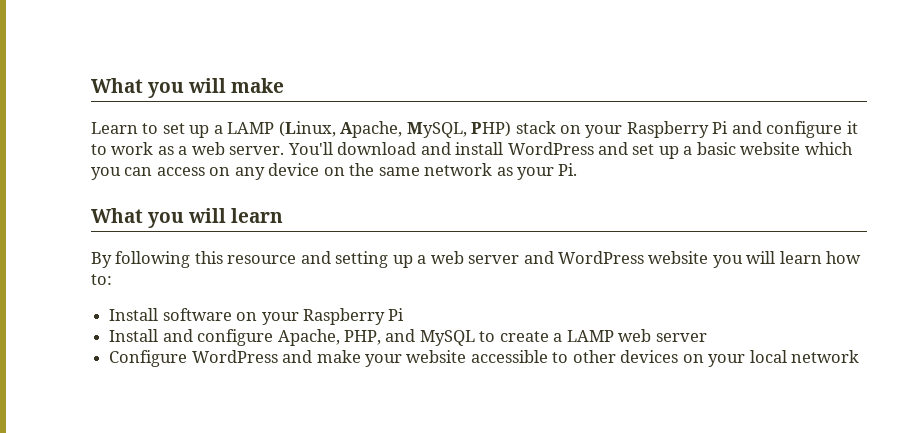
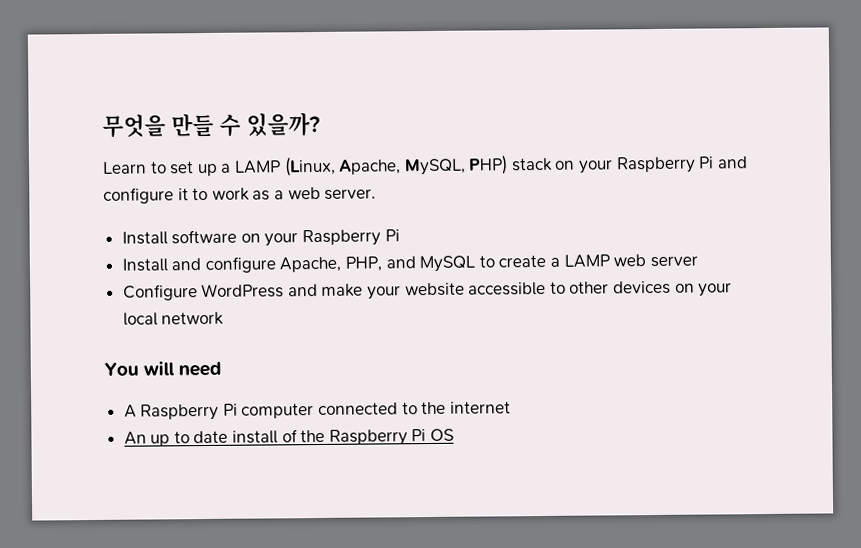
- What you will make
+ 무엇을 만들 수 있을까?
- You'll download and install WordPress and set up a basic website which you can access on any device on the same network as your Pi.
- What you will learn
- By following this resource and setting up a web server and WordPress website you will learn how to:
+ You will need
+ A Raspberry Pi computer connected to the internet
+ An up to date install of the Raspberry Pi OS

